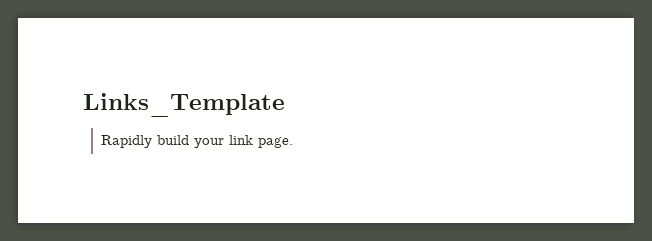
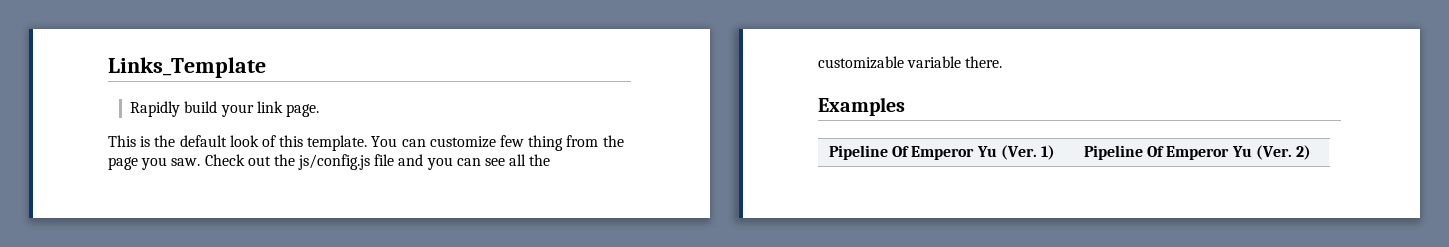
+ This is the default look of this template. You can customize few thing from the page you saw. Check out the js/config.js file and you can see all the customizable variable there.
+ Examples
+ Pipeline Of Emperor Yu (Ver. 1) | Pipeline Of Emperor Yu (Ver. 2)

